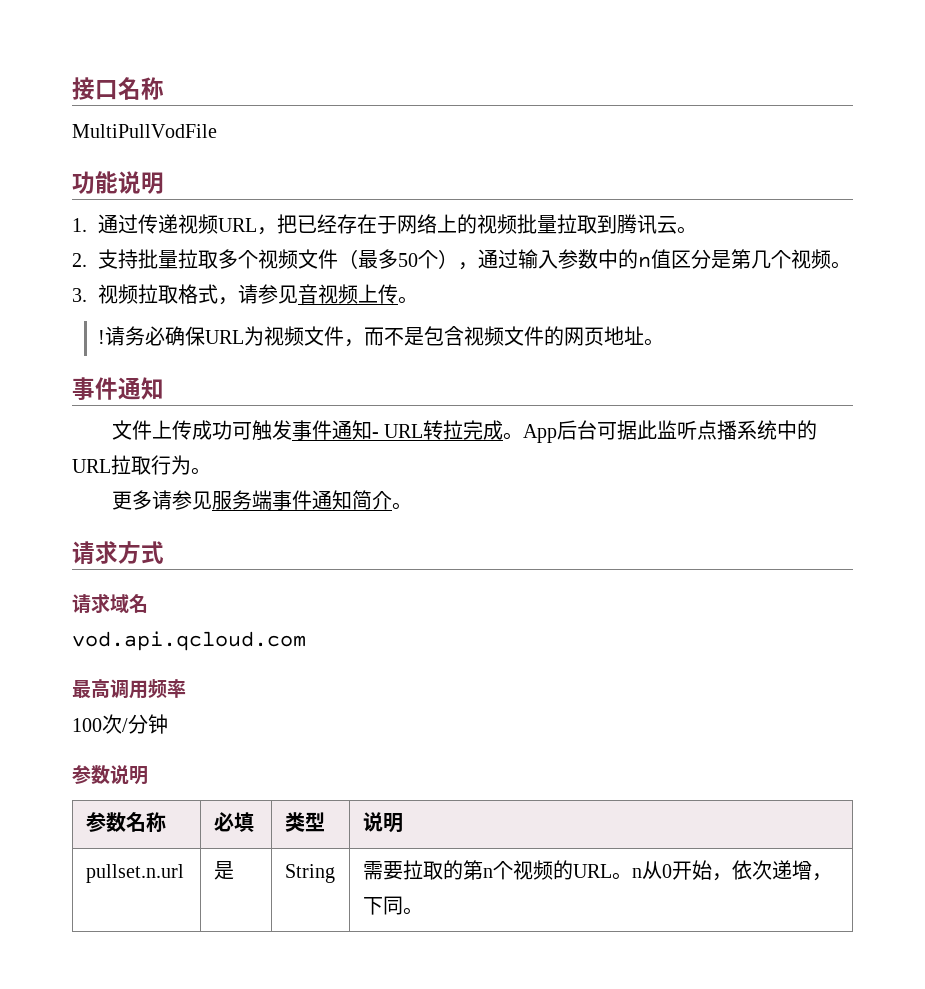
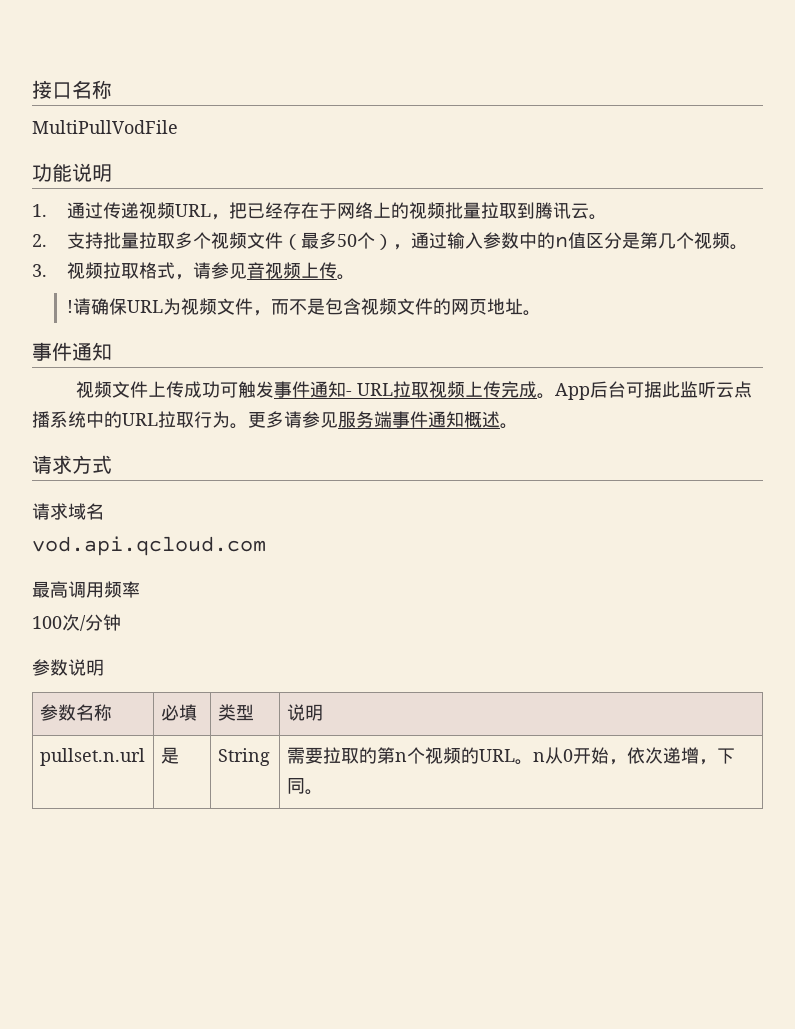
- 请务必确保URL为视频文件，而不是包含视频文件的网页地址。
+ 请确保URL为视频文件，而不是包含视频文件的网页地址。
- 文件上传成功可触发事件通知- URL转拉完成。
+ 视频文件上传成功可触发事件通知- URL拉取视频上传完成。
- App后台可据此监听点播系统中的URL拉取行为。
- 更多请参见服务端事件通知简介。
+ App后台可据此监听云点播系统中的URL拉取行为。更多请参见服务端事件通知概述。

